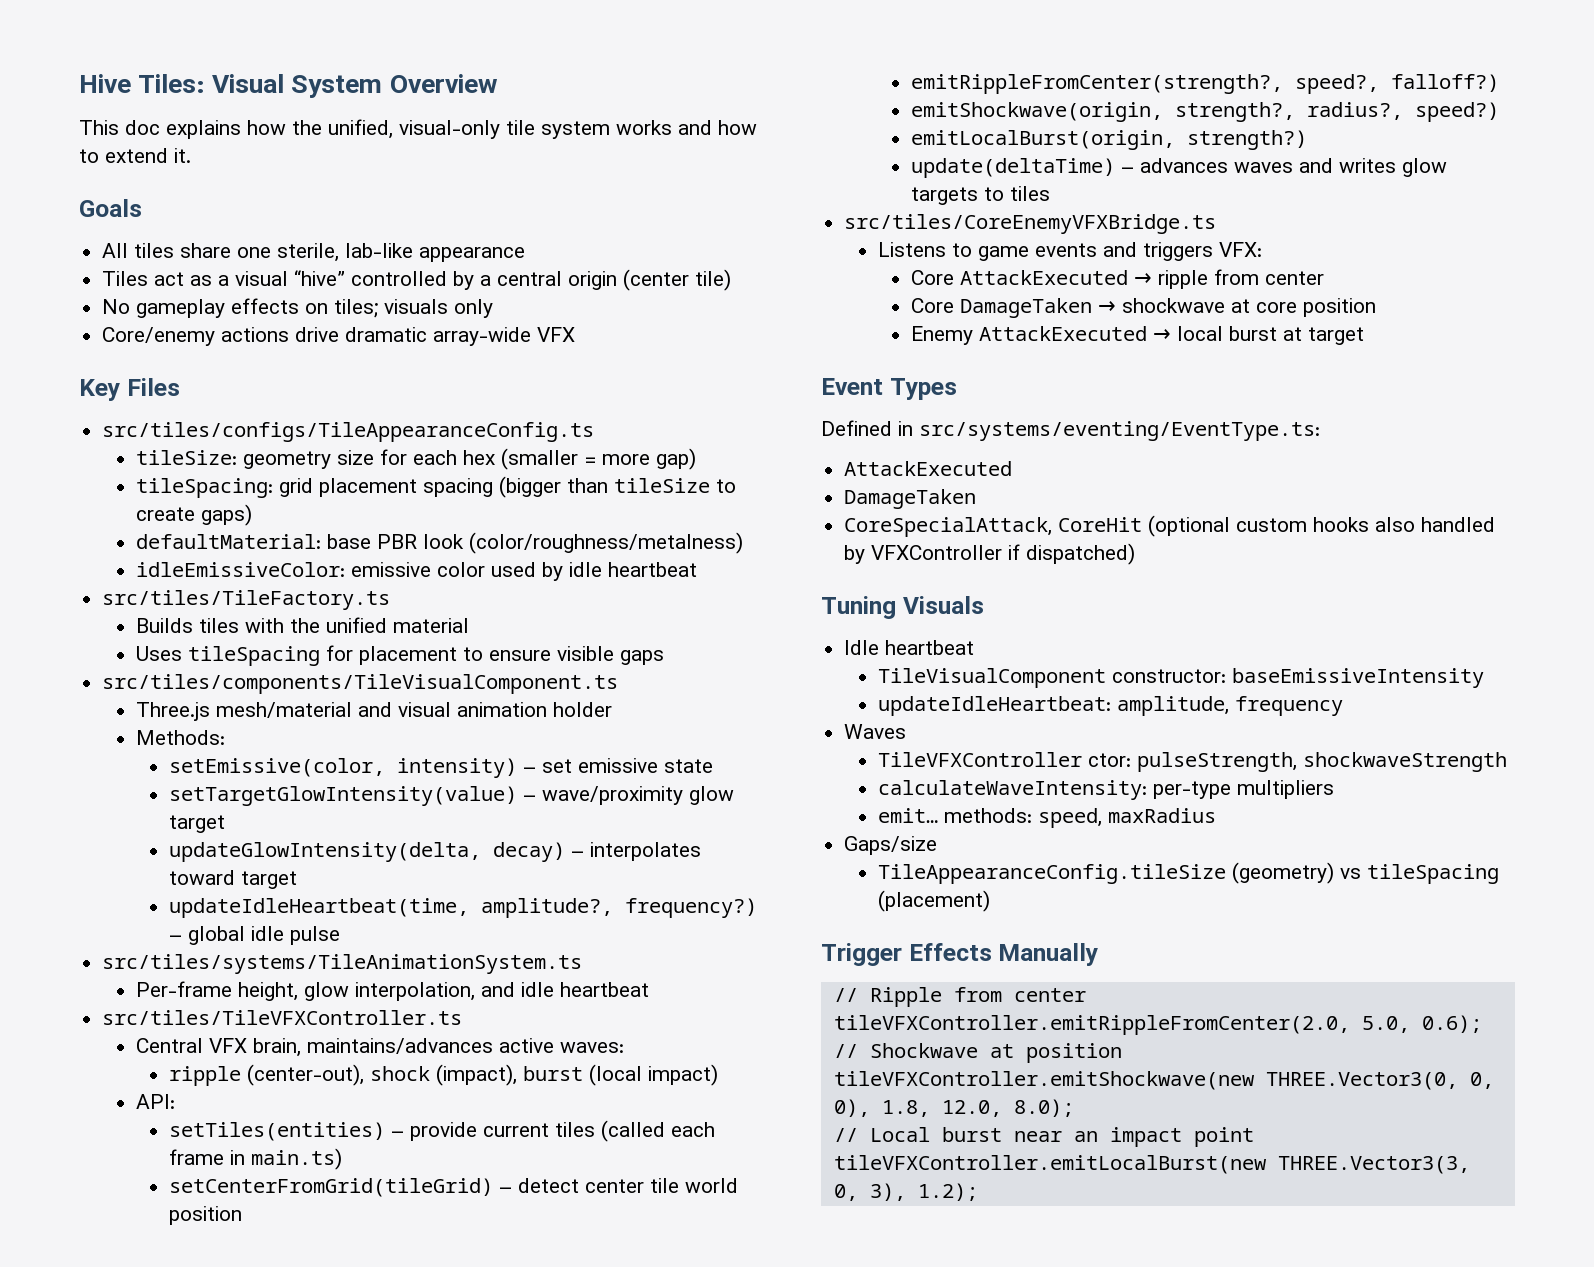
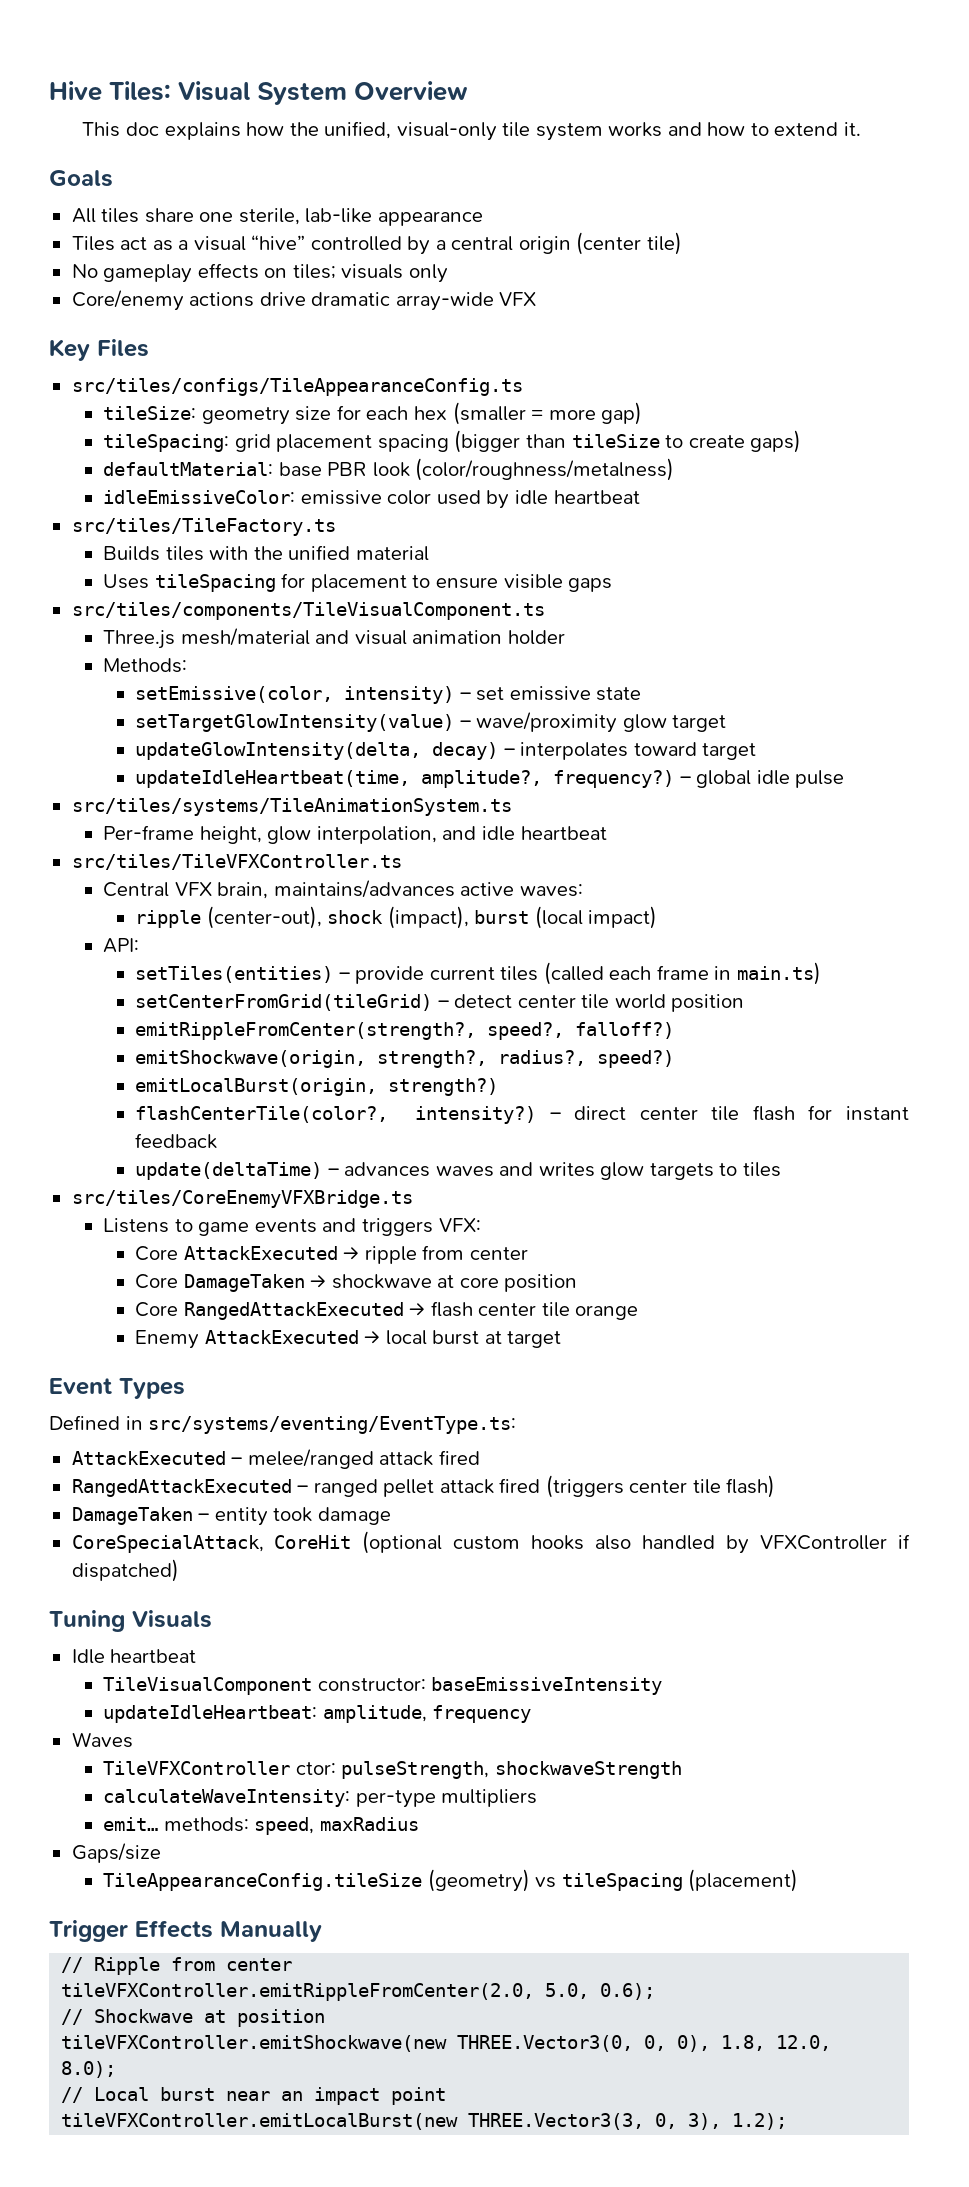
+ flashCenterTile(color?, intensity?) – direct center tile flash for instant feedback
+ Core RangedAttackExecuted → flash center tile orange
  Defined in src/systems/eventing/EventType.ts:
- AttackExecuted
- DamageTaken
+ AttackExecuted – melee/ranged attack fired
+ RangedAttackExecuted – ranged pellet attack fired (triggers center tile flash)
+ DamageTaken – entity took damage

